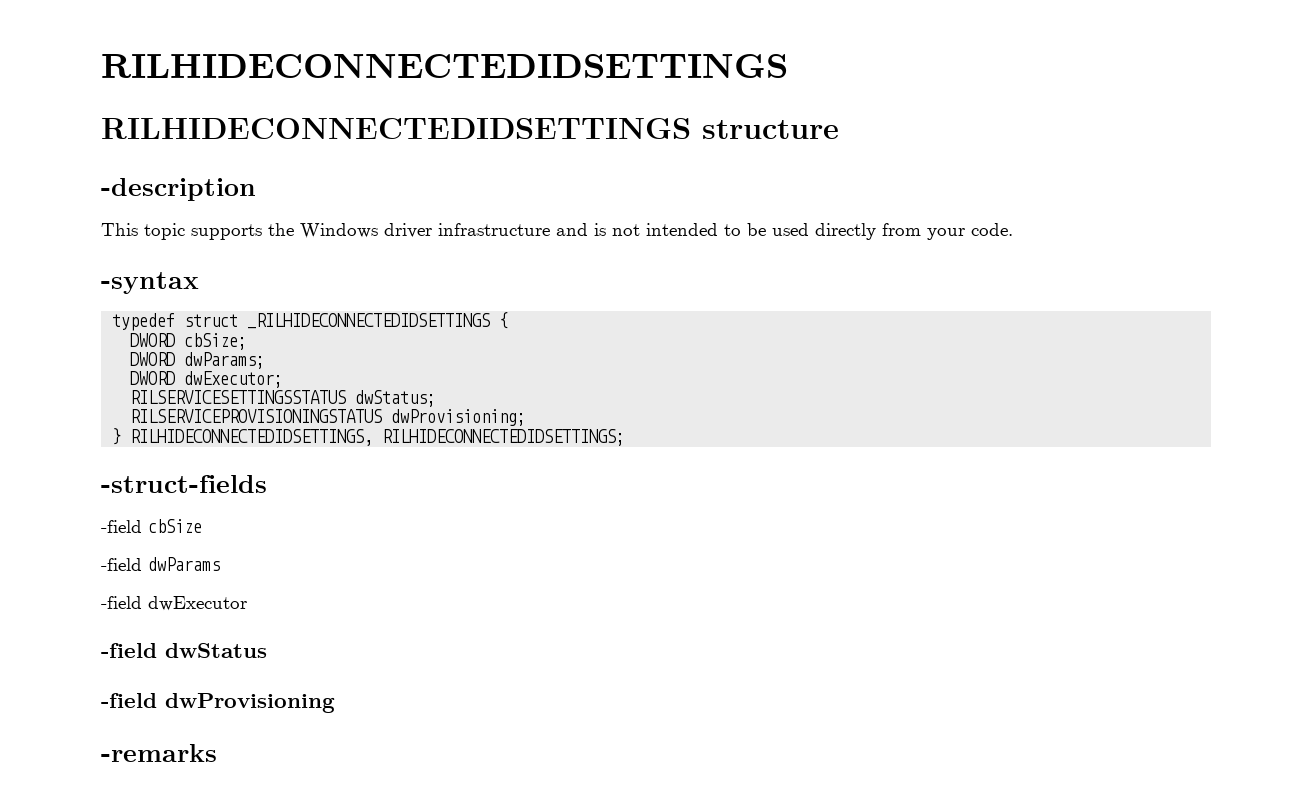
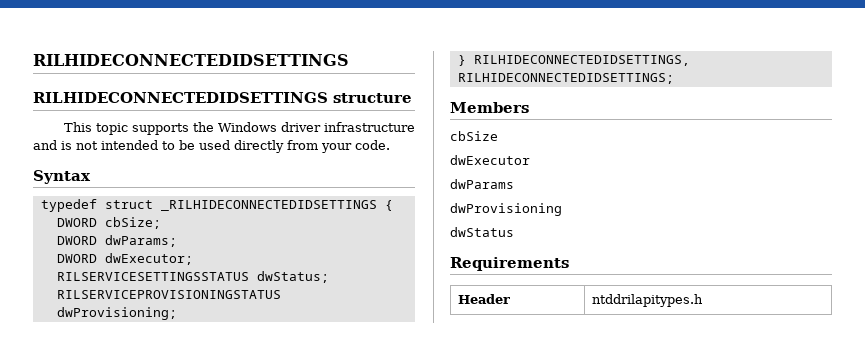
- -description
- -syntax
+ Syntax
- -struct-fields
- -field cbSize
+ Members
+ cbSize
- -field dwParams
+ dwExecutor
+ dwParams
- -field dwExecutor
- -field dwStatus
- -field dwProvisioning
- -remarks
+ dwProvisioning
+ dwStatus
+ Requirements
+ Header | ntddrilapitypes.h

